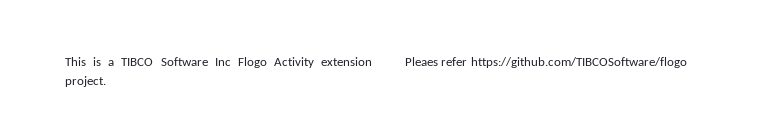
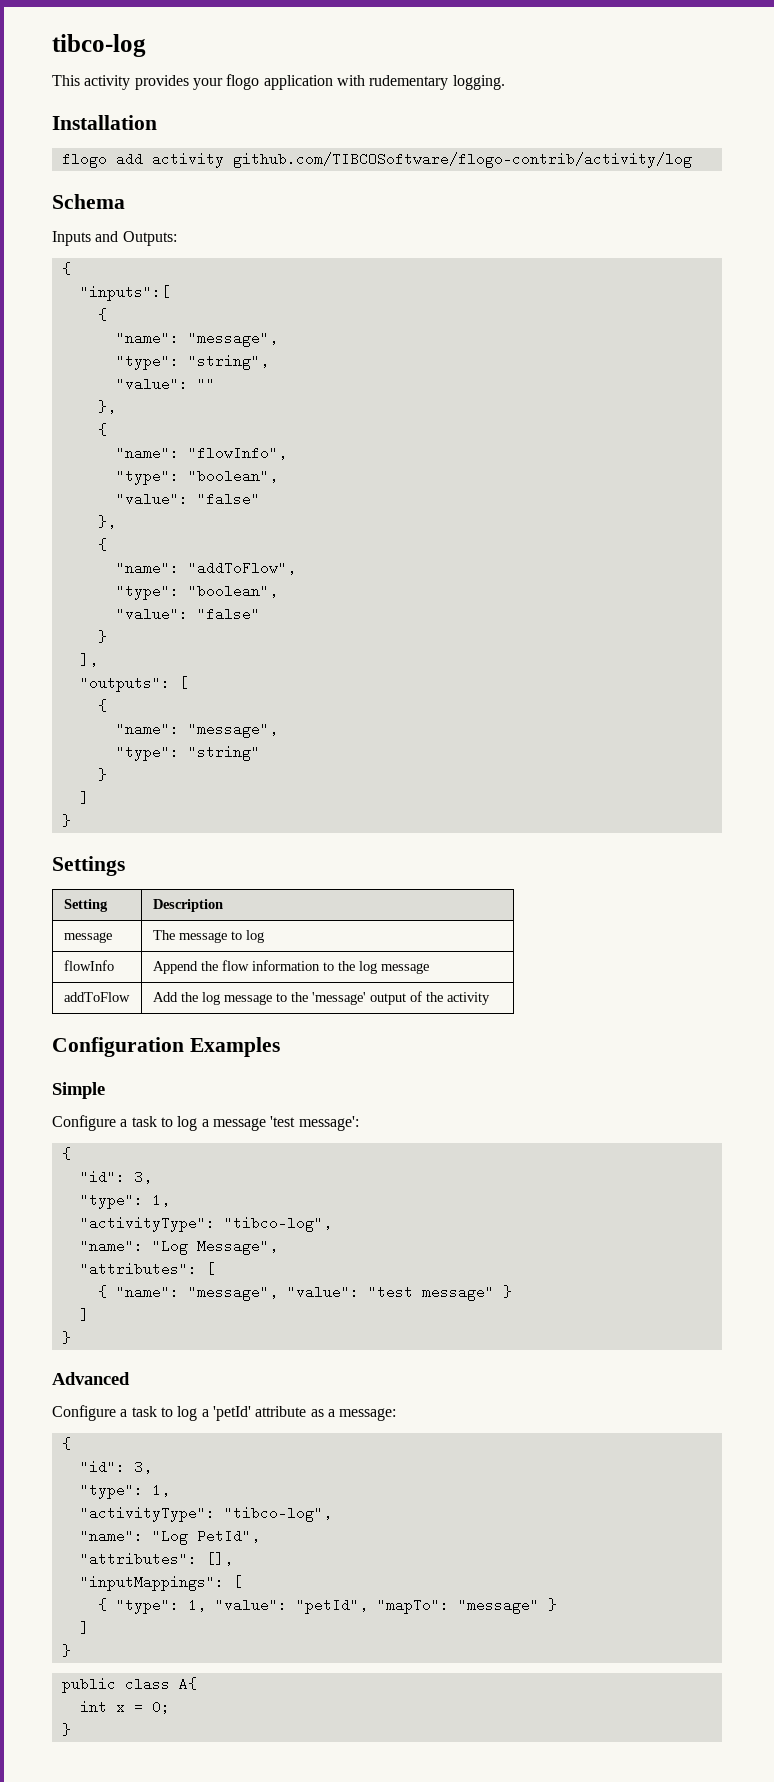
- This is a TIBCO Software Inc Flogo Activity extension project.
- Pleaes refer https://github.com/TIBCOSoftware/flogo
+ tibco-log
+ This activity provides your flogo application with rudementary logging.
+ Installation
+ flogo add activity github.com/TIBCOSoftware/flogo-contrib/activity/log
+ Schema
+ Inputs and Outputs:
+ {
+ "inputs":[
+ {
+ "name": "message",
+ "type": "string",
+ "value": ""
+ },
+ {
+ "name": "flowInfo",
+ "type": "boolean",
+ "value": "false"
+ },
+ {
+ "name": "addToFlow",
+ "type": "boolean",
+ "value": "false"
+ }
+ ],
+ "outputs": [
+ {
+ "name": "message",
+ "type": "string"
+ }
+ ]
+ }
+ Settings
+ Setting | Description
+ message | The message to log
+ flowInfo | Append the flow information to the log message
+ addToFlow | Add the log message to the 'message' output of the activity
+ Configuration Examples
+ Simple
+ Configure a task to log a message 'test message':
+ {
+ "id": 3,
+ "type": 1,
+ "activityType": "tibco-log",
+ "name": "Log Message",
+ "attributes": [
+ { "name": "message", "value": "test message" }
+ ]
+ }
+ Advanced
+ Configure a task to log a 'petId' attribute as a message:
+ {
+ "id": 3,
+ "type": 1,
+ "activityType": "tibco-log",
+ "name": "Log PetId",
+ "attributes": [],
+ "inputMappings": [
+ { "type": 1, "value": "petId", "mapTo": "message" }
+ ]
+ }
+ public class A{
+ int x = 0;
+ }

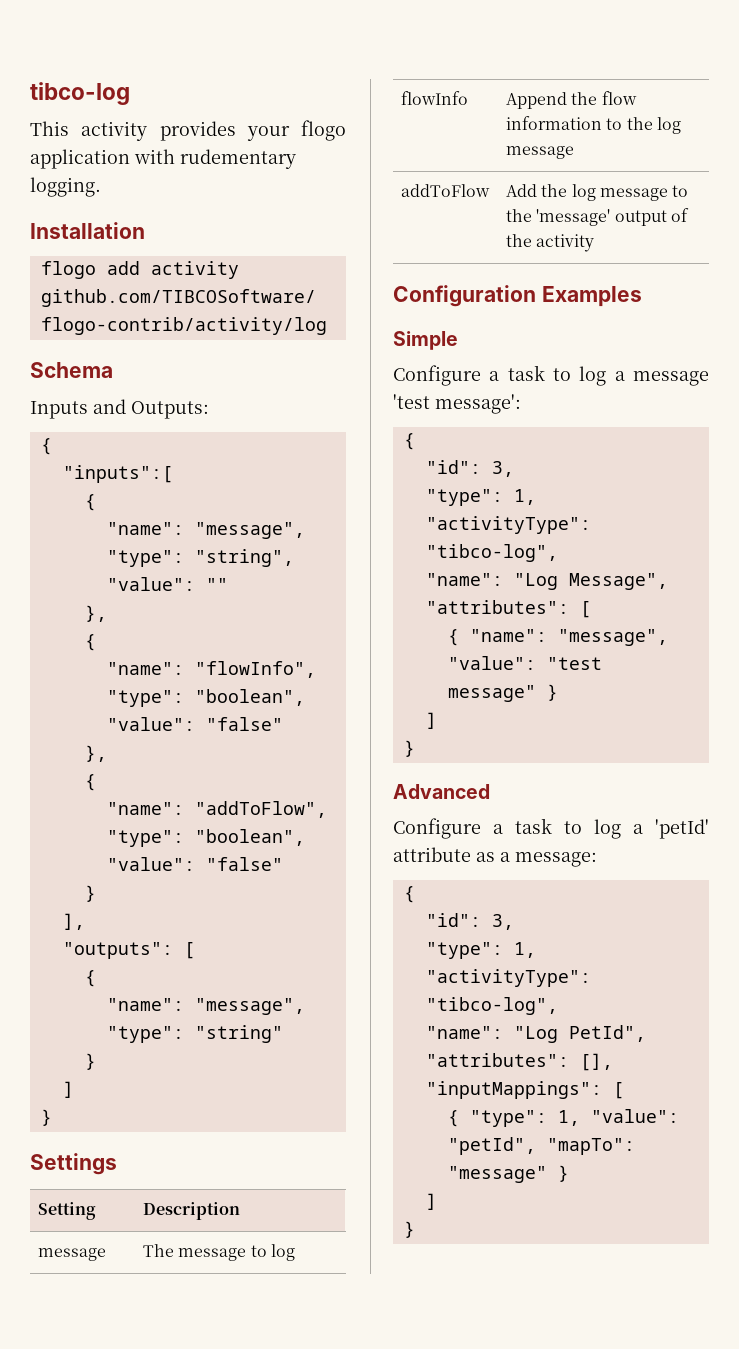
- public class A{
- int x = 0;
- }

